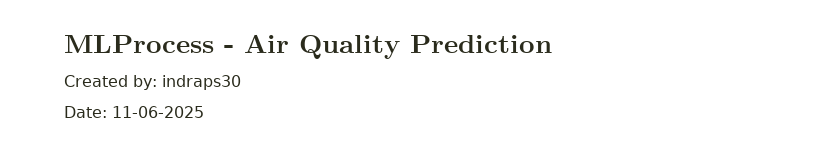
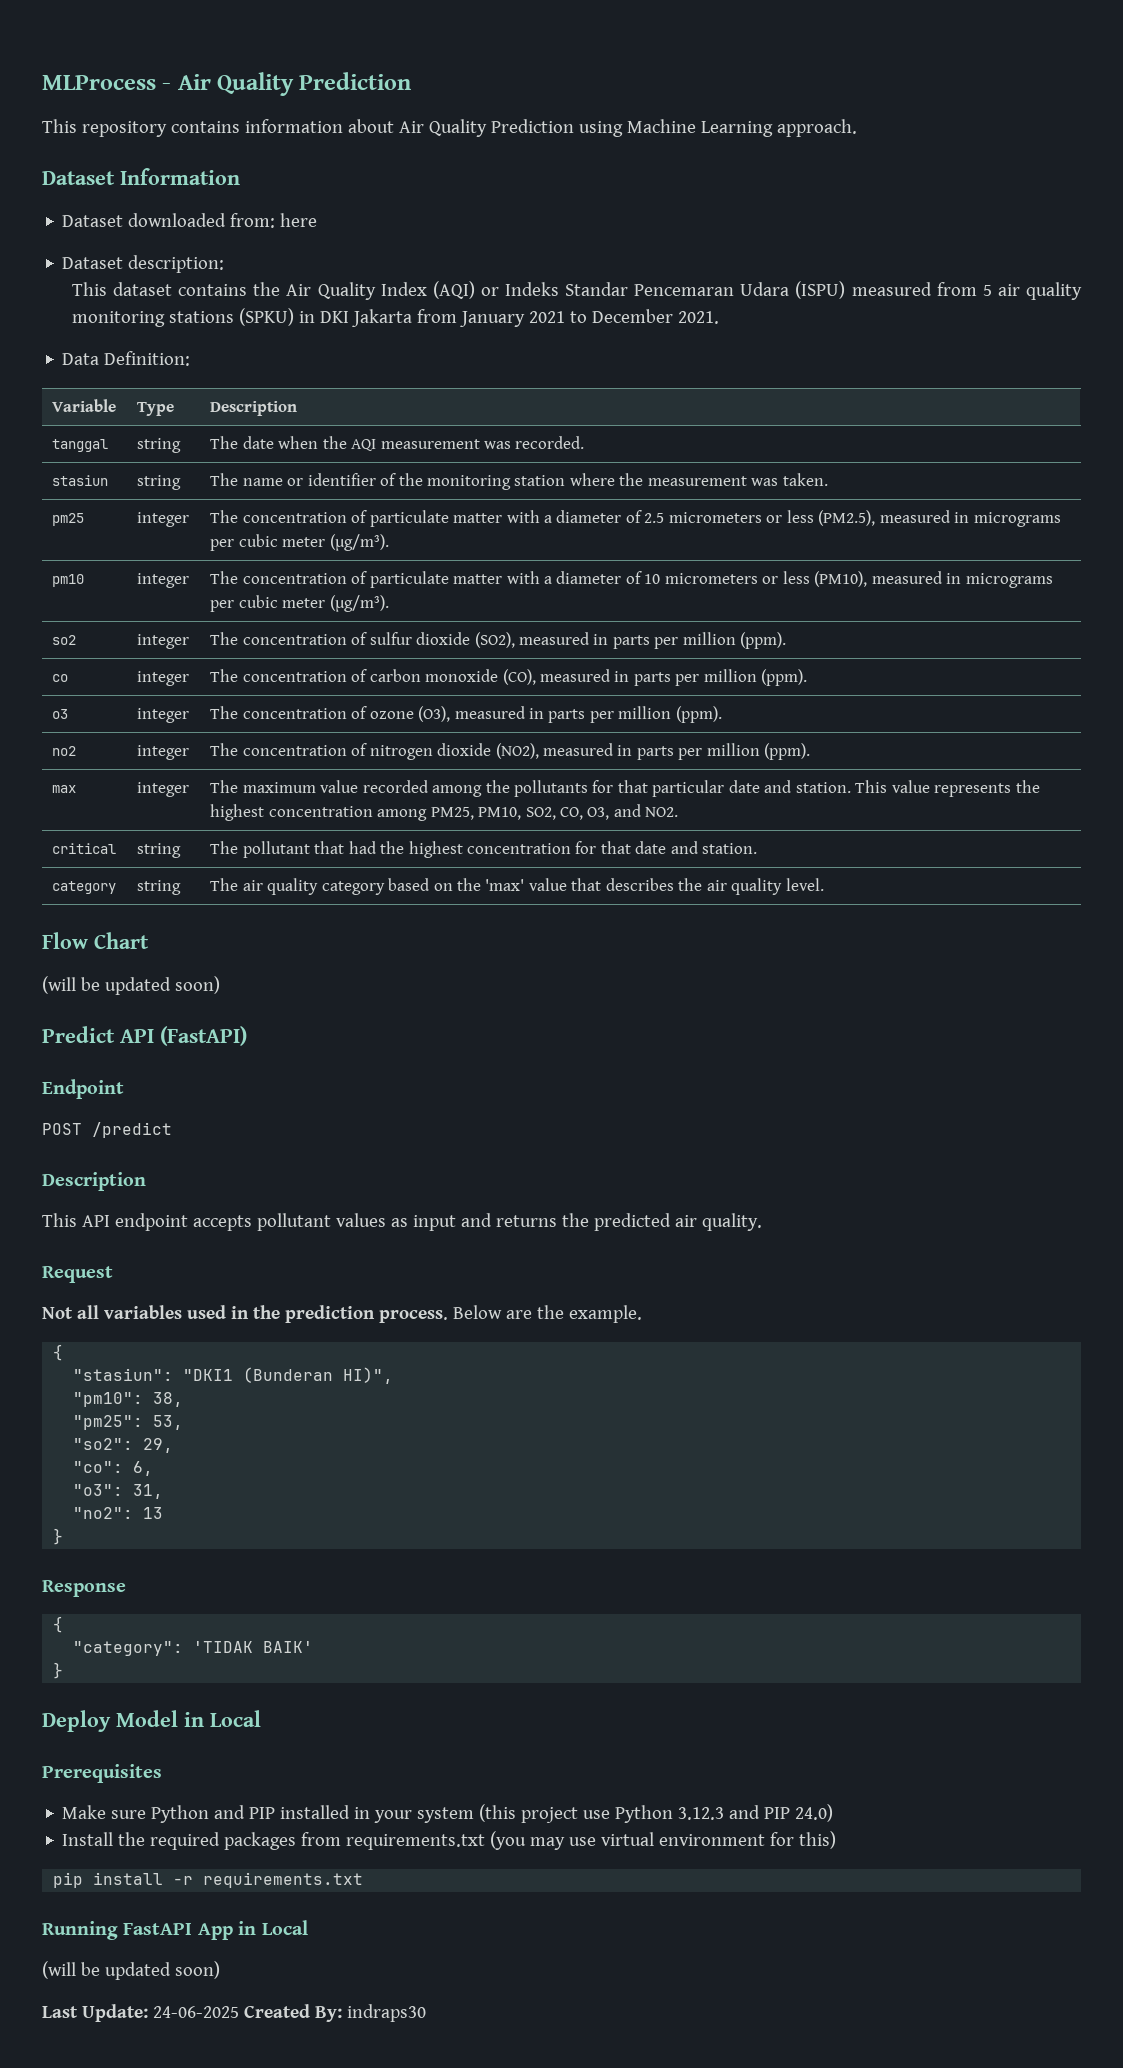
- Created by: indraps30
+ This repository contains information about Air Quality Prediction using Machine Learning approach.
+ Dataset Information
+ Dataset downloaded from: here
+ Dataset description:
+ This dataset contains the Air Quality Index (AQI) or Indeks Standar Pencemaran Udara (ISPU) measured from 5 air quality monitoring stations (SPKU) in DKI Jakarta from January 2021 to December 2021.
+ Data Definition:
+ Variable | Type | Description
+ tanggal | string | The date when the AQI measurement was recorded.
+ stasiun | string | The name or identifier of the monitoring station where the measurement was taken.
+ pm25 | integer | The concentration of particulate matter with a diameter of 2.5 micrometers or less (PM2.5), measured in micrograms per cubic meter (µg/m³).
+ pm10 | integer | The concentration of particulate matter with a diameter of 10 micrometers or less (PM10), measured in micrograms per cubic meter (µg/m³).
+ so2 | integer | The concentration of sulfur dioxide (SO2), measured in parts per million (ppm).
+ co | integer | The concentration of carbon monoxide (CO), measured in parts per million (ppm).
+ o3 | integer | The concentration of ozone (O3), measured in parts per million (ppm).
+ no2 | integer | The concentration of nitrogen dioxide (NO2), measured in parts per million (ppm).
+ max | integer | The maximum value recorded among the pollutants for that particular date and station. This value represents the highest concentration among PM25, PM10, SO2, CO, O3, and NO2.
+ critical | string | The pollutant that had the highest concentration for that date and station.
+ category | string | The air quality category based on the 'max' value that describes the air quality level.
+ Flow Chart
+ (will be updated soon)
+ Predict API (FastAPI)
+ Endpoint
+ POST /predict
+ Description
+ This API endpoint accepts pollutant values as input and returns the predicted air quality.
+ Request
+ Not all variables used in the prediction process. Below are the example.
+ {
+ "stasiun": "DKI1 (Bunderan HI)",
+ "pm10": 38,
+ "pm25": 53,
+ "so2": 29,
+ "co": 6,
+ "o3": 31,
+ "no2": 13
+ }
+ Response
+ {
+ "category": 'TIDAK BAIK'
+ }
+ Deploy Model in Local
+ Prerequisites
+ Make sure Python and PIP installed in your system (this project use Python 3.12.3 and PIP 24.0)
+ Install the required packages from requirements.txt (you may use virtual environment for this)
+ pip install -r requirements.txt
+ Running FastAPI App in Local
+ (will be updated soon)
+ Last Update: 24-06-2025 Created By: indraps30
- Date: 11-06-2025

